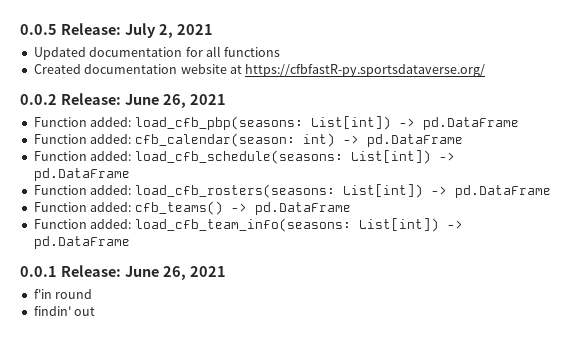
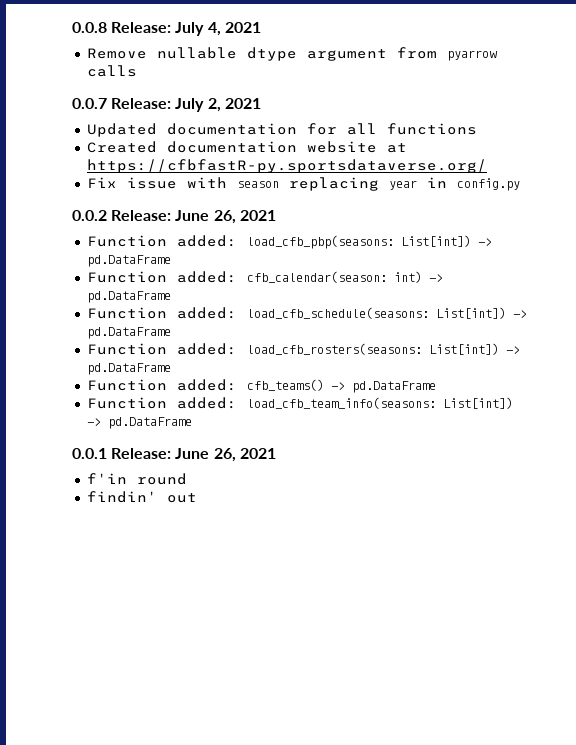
- 0.0.5 Release: July 2, 2021
+ 0.0.8 Release: July 4, 2021
+ Remove nullable dtype argument from pyarrow calls
+ 0.0.7 Release: July 2, 2021
+ Fix issue with season replacing year in config.py

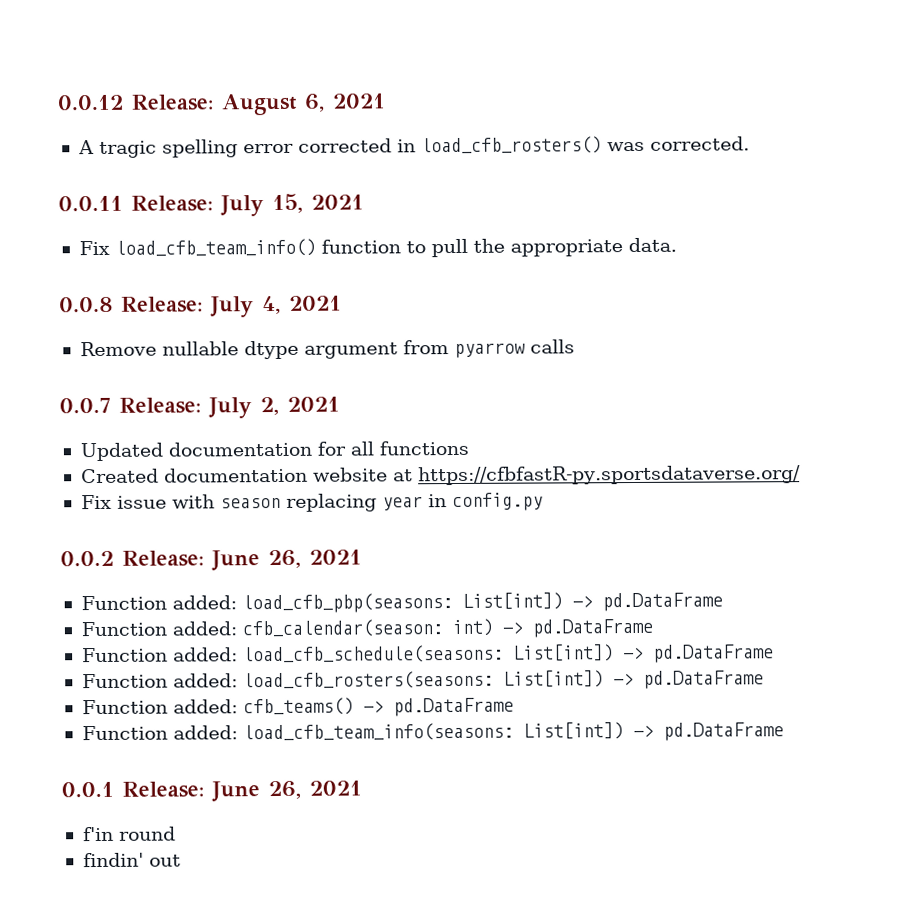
+ 0.0.12 Release: August 6, 2021
+ A tragic spelling error corrected in load_cfb_rosters() was corrected.
+ 0.0.11 Release: July 15, 2021
+ Fix load_cfb_team_info() function to pull the appropriate data.

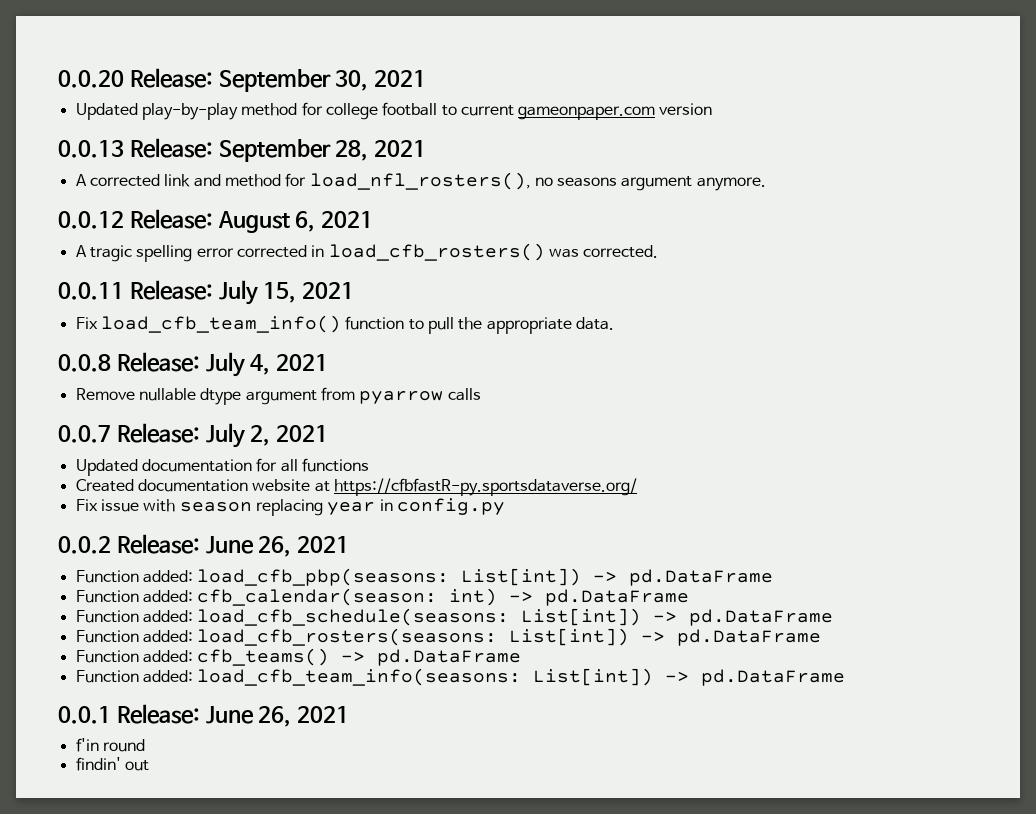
+ 0.0.20 Release: September 30, 2021
+ Updated play-by-play method for college football to current gameonpaper.com version
+ 0.0.13 Release: September 28, 2021
+ A corrected link and method for load_nfl_rosters(), no seasons argument anymore.

